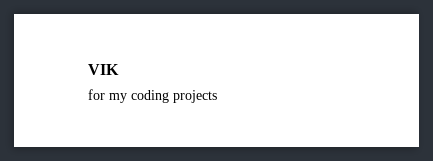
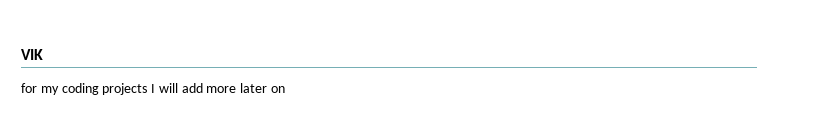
- for my coding projects
+ for my coding projects I will add more later on

